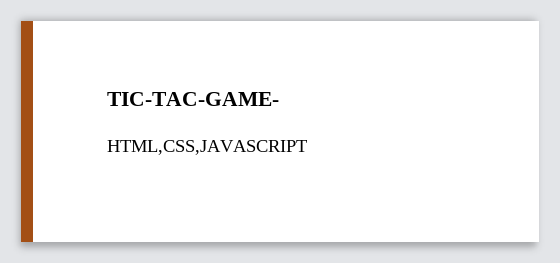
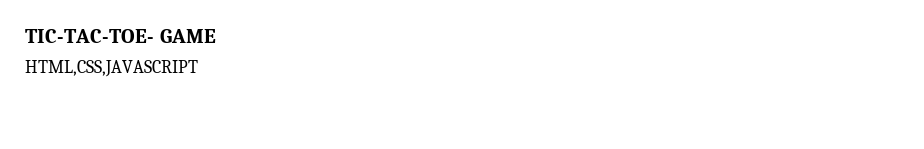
- TIC-TAC-GAME-
+ TIC-TAC-TOE- GAME

